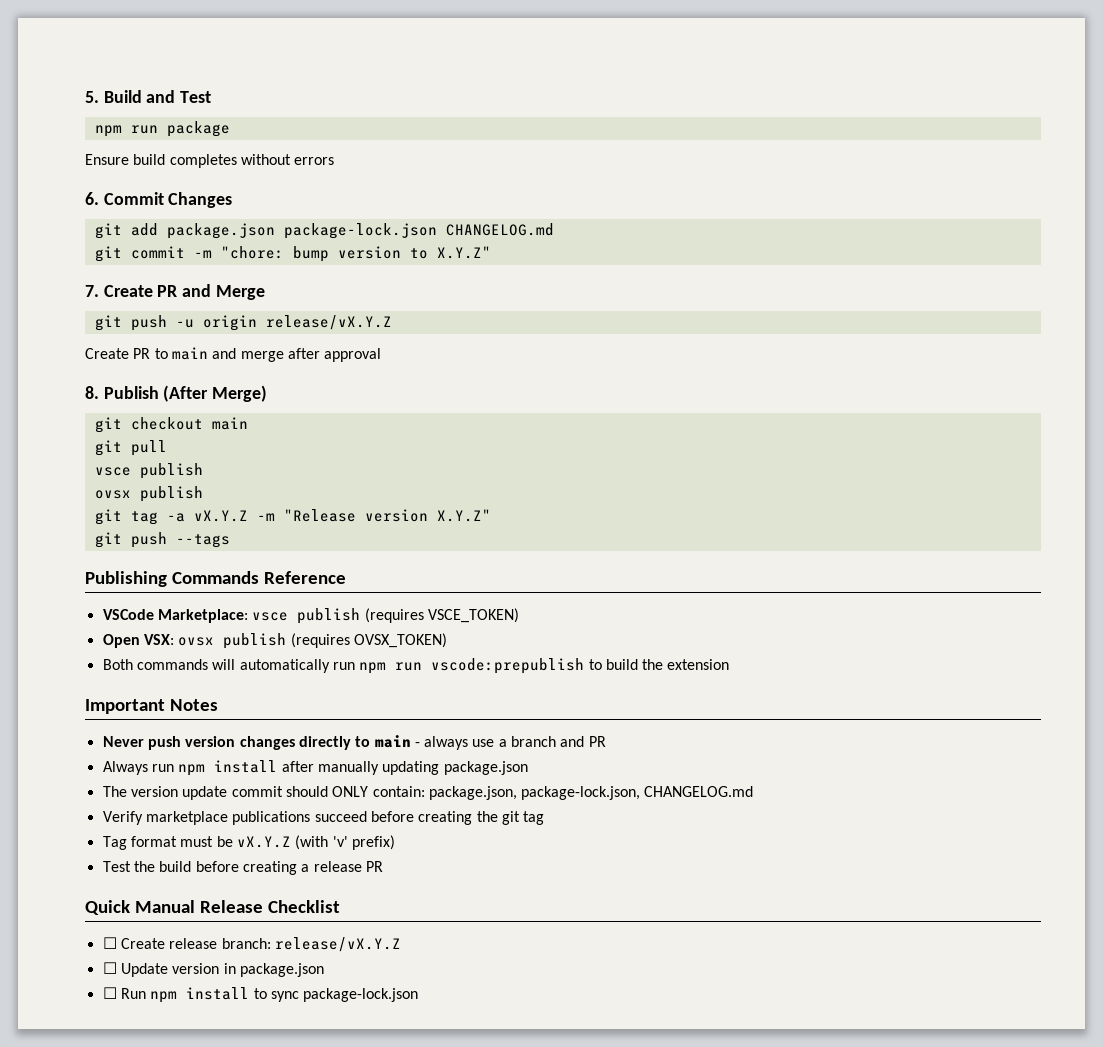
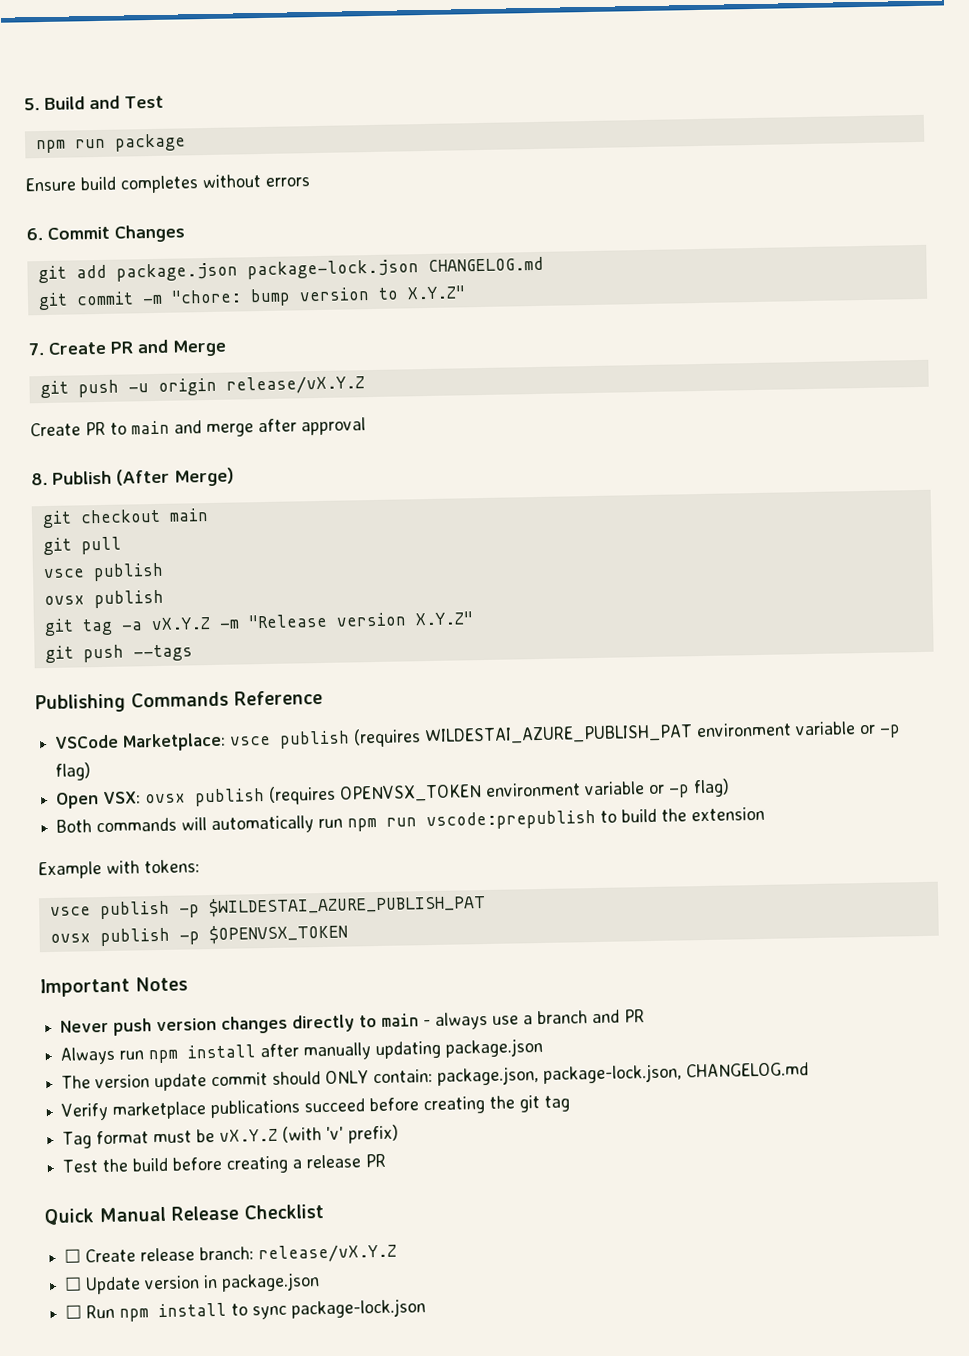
- VSCode Marketplace: vsce publish (requires VSCE_TOKEN)
+ VSCode Marketplace: vsce publish (requires WILDESTAI_AZURE_PUBLISH_PAT environment variable or -p flag)
- Open VSX: ovsx publish (requires OVSX_TOKEN)
+ Open VSX: ovsx publish (requires OPENVSX_TOKEN environment variable or -p flag)
+ Example with tokens:
+ vsce publish -p $WILDESTAI_AZURE_PUBLISH_PAT
+ ovsx publish -p $OPENVSX_TOKEN

